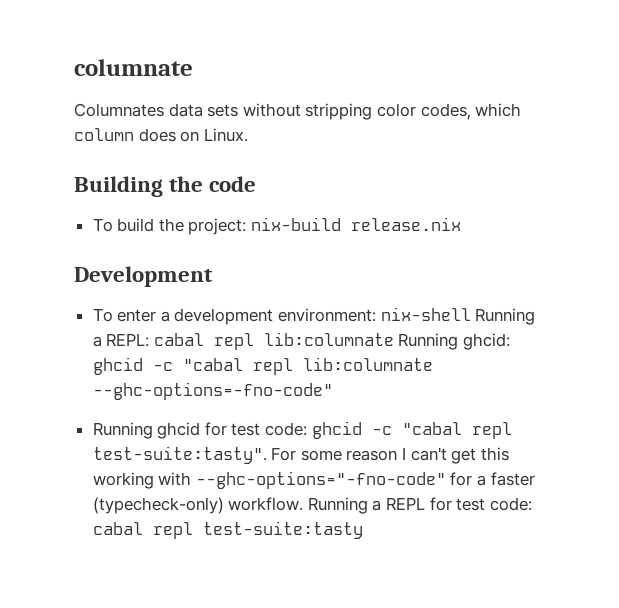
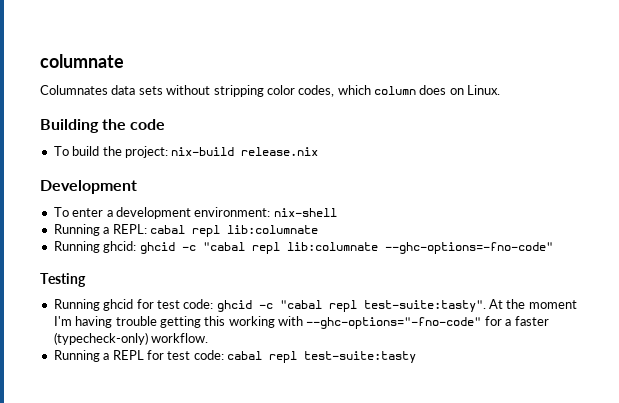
- To enter a development environment: nix-shell Running a REPL: cabal repl lib:columnate Running ghcid: ghcid -c "cabal repl lib:columnate --ghc-options=-fno-code"
+ To enter a development environment: nix-shell
+ Running a REPL: cabal repl lib:columnate
+ Running ghcid: ghcid -c "cabal repl lib:columnate --ghc-options=-fno-code"
+ Testing
- For some reason I can't get this working with --ghc-options="-fno-code" for a faster (typecheck-only) workflow. Running a REPL for test code: cabal repl test-suite:tasty
+ At the moment I'm having trouble getting this working with --ghc-options="-fno-code" for a faster (typecheck-only) workflow.
+ Running a REPL for test code: cabal repl test-suite:tasty

